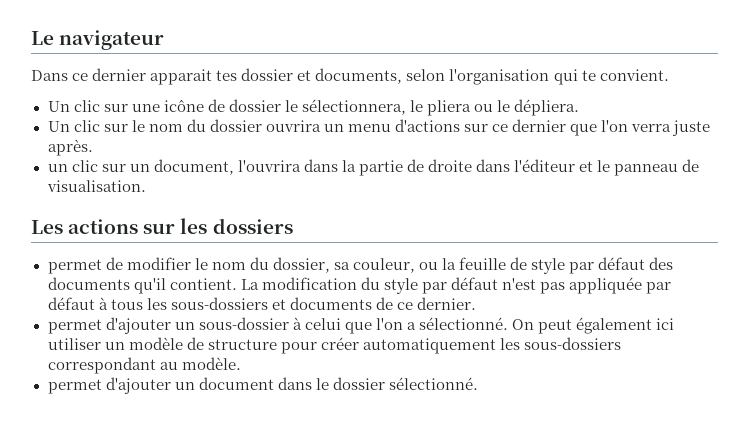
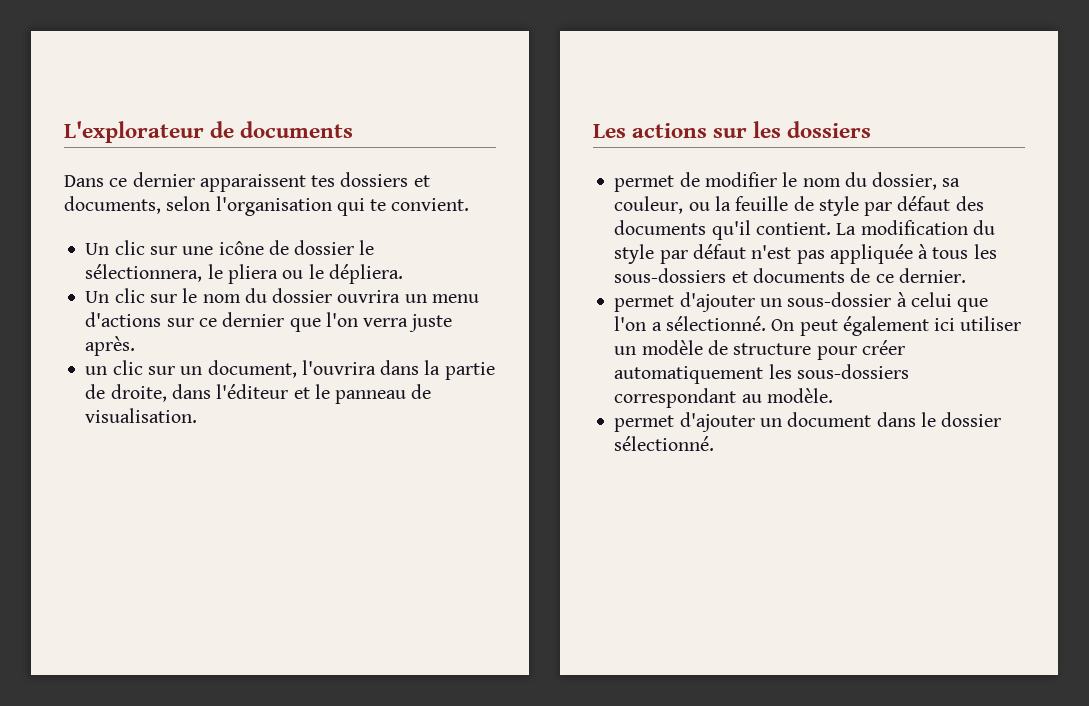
- Le navigateur
+ L'explorateur de documents
- Dans ce dernier apparait tes dossier et documents, selon l'organisation qui te convient.
+ Dans ce dernier apparaissent tes dossiers et documents, selon l'organisation qui te convient.
- un clic sur un document, l'ouvrira dans la partie de droite dans l'éditeur et le panneau de visualisation.
+ un clic sur un document, l'ouvrira dans la partie de droite, dans l'éditeur et le panneau de visualisation.
- La modification du style par défaut n'est pas appliquée par défaut à tous les sous-dossiers et documents de ce dernier.
+ La modification du style par défaut n'est pas appliquée à tous les sous-dossiers et documents de ce dernier.

